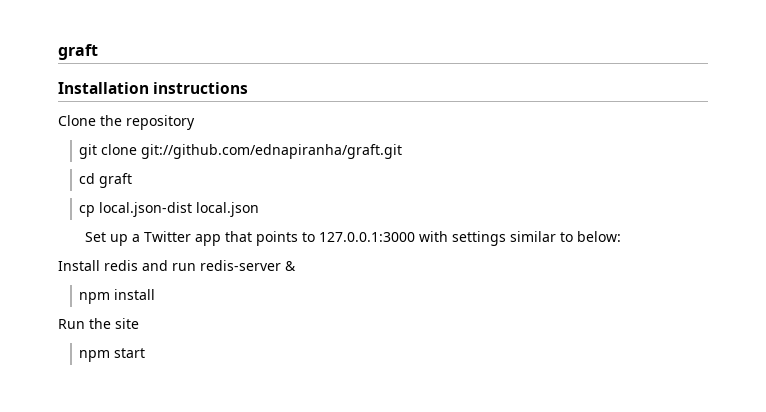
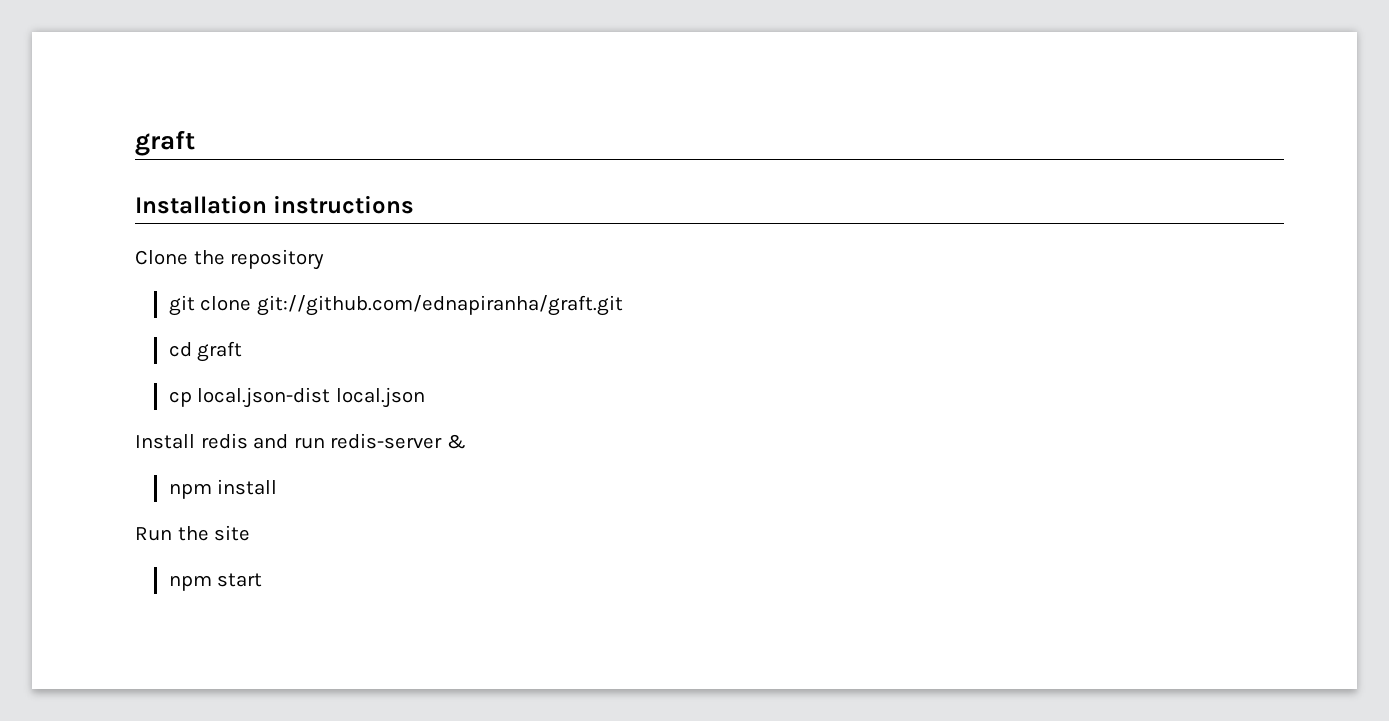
- Set up a Twitter app that points to 127.0.0.1:3000 with settings similar to below:

